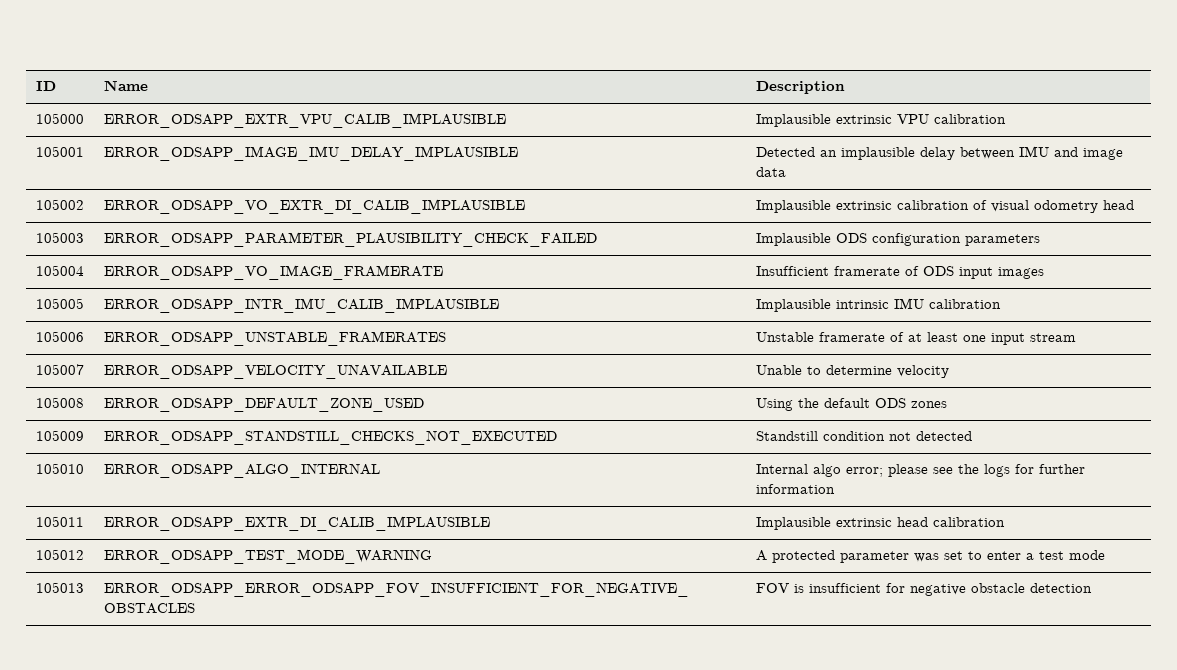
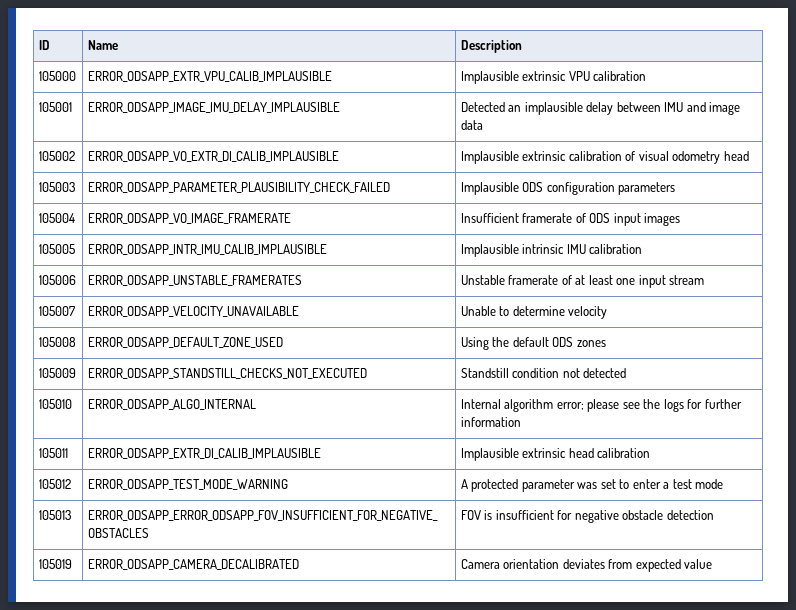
- 105010 | ERROR_ODSAPP_ALGO_INTERNAL | Internal algo error; please see the logs for further information
+ 105010 | ERROR_ODSAPP_ALGO_INTERNAL | Internal algorithm error; please see the logs for further information
+ 105019 | ERROR_ODSAPP_CAMERA_DECALIBRATED | Camera orientation deviates from expected value

